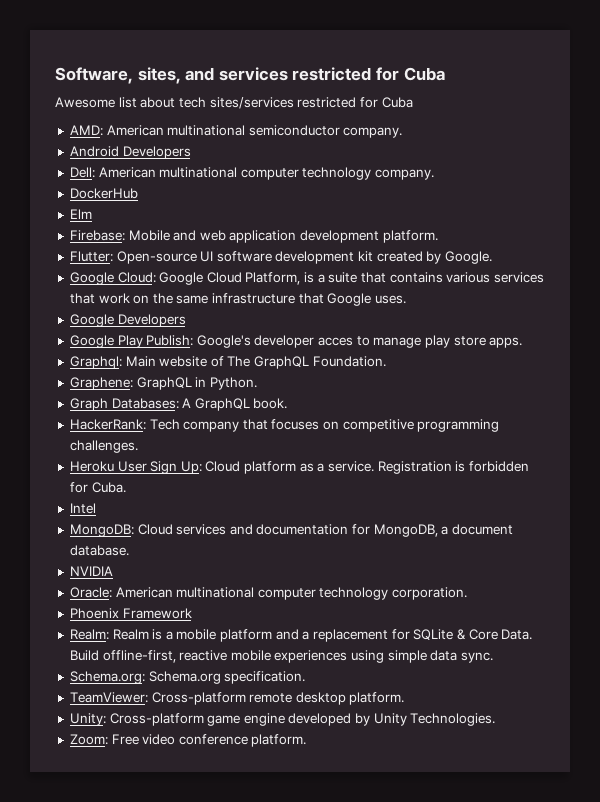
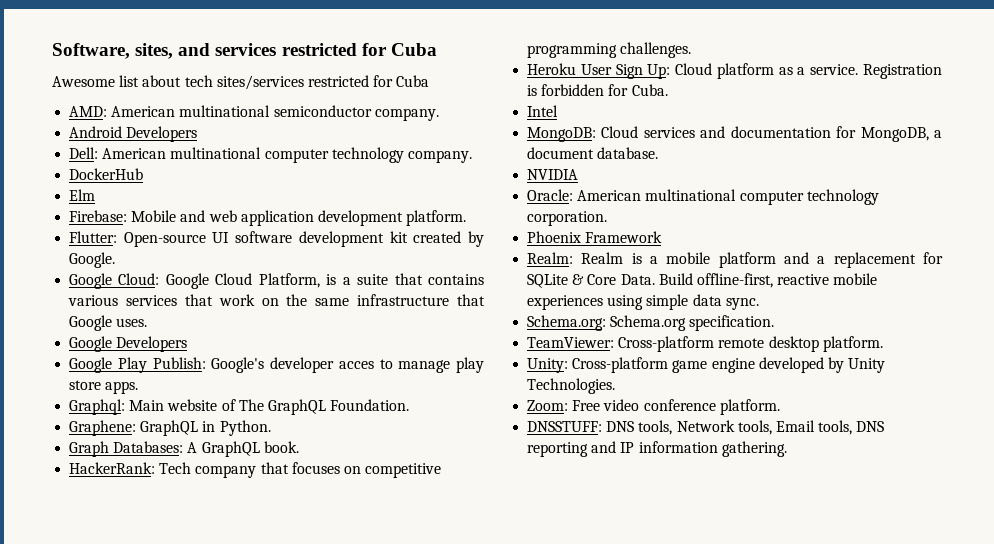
+ DNSSTUFF: DNS tools, Network tools, Email tools, DNS reporting and IP information gathering.

